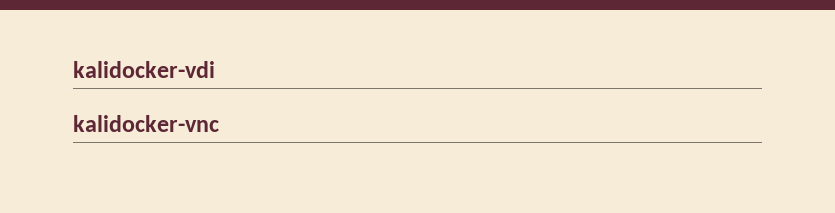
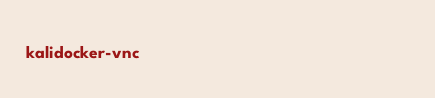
- kalidocker-vdi

